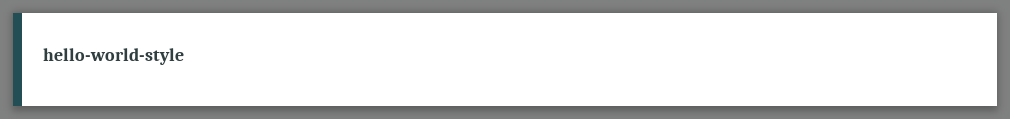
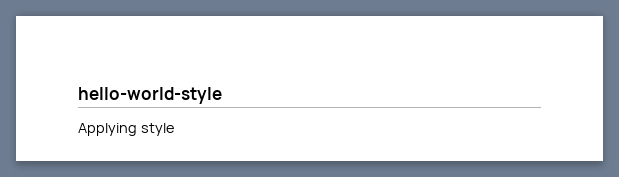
+ Applying style

